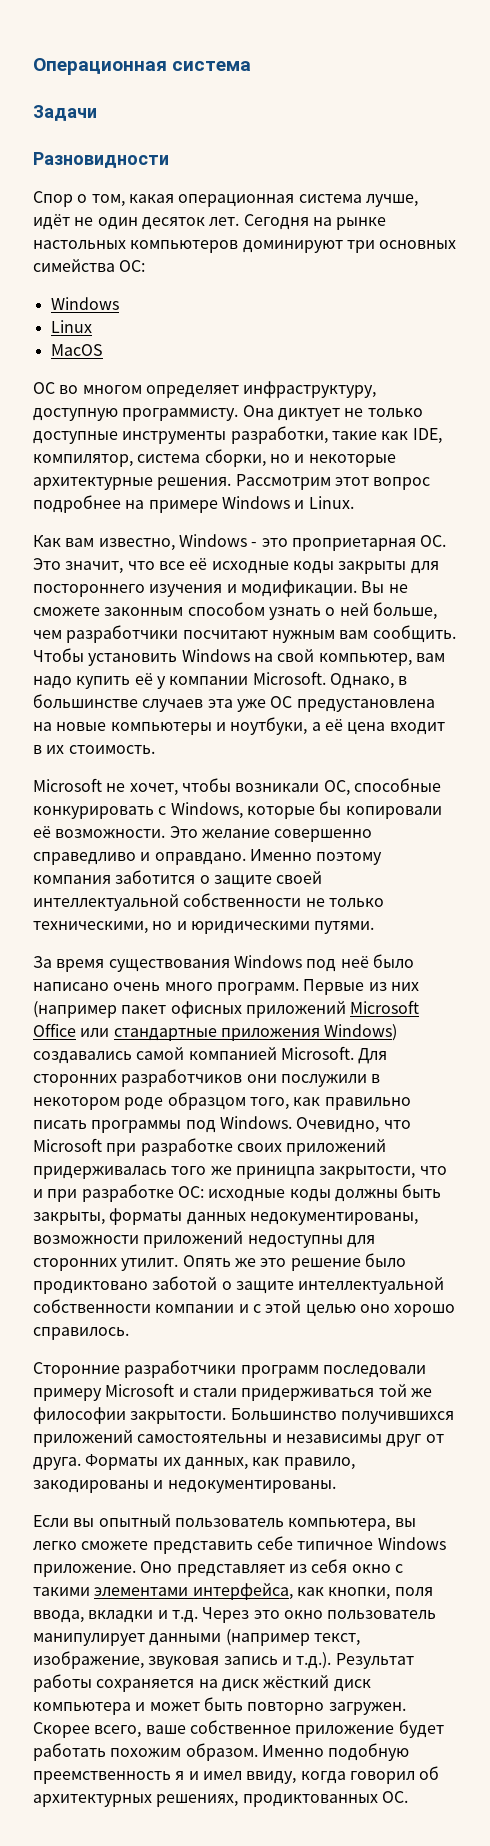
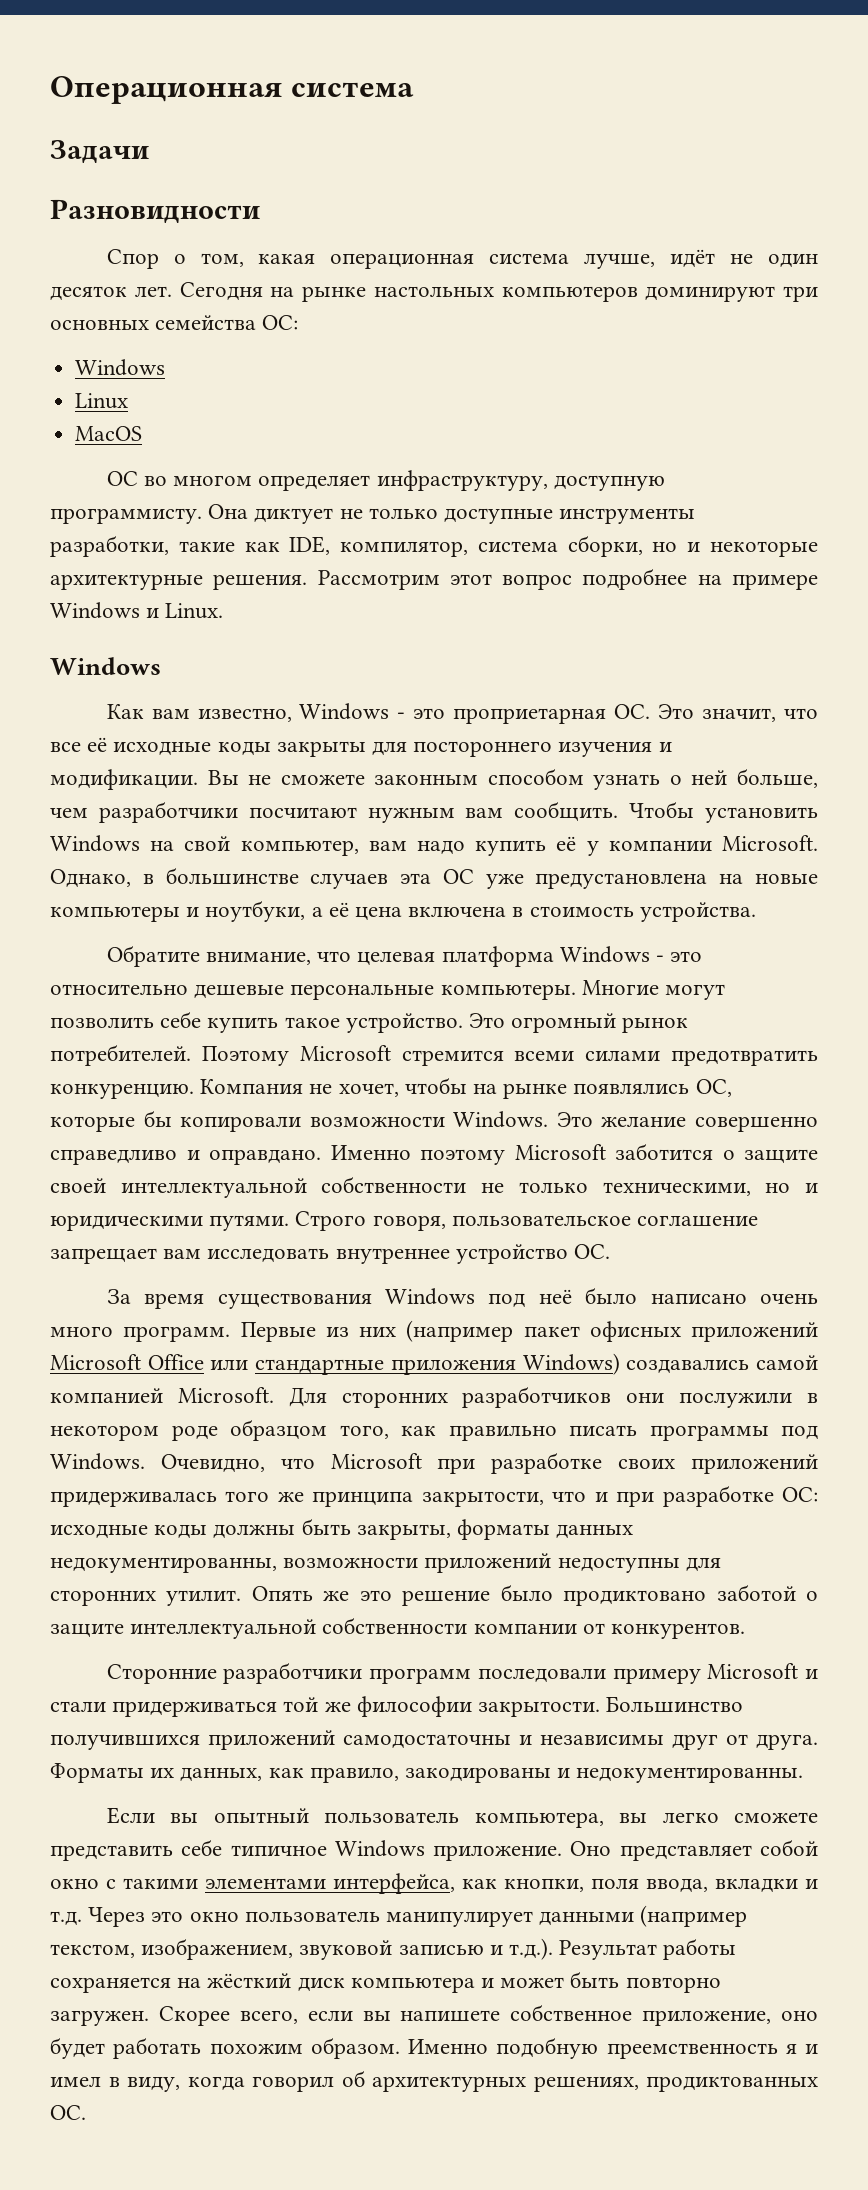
- Сегодня на рынке настольных компьютеров доминируют три основных симейства ОС:
+ Сегодня на рынке настольных компьютеров доминируют три основных семейства ОС:
  Рассмотрим этот вопрос подробнее на примере Windows и Linux.
+ Windows
- Однако, в большинстве случаев эта уже ОС предустановлена на новые компьютеры и ноутбуки, а её цена входит в их стоимость.
- Microsoft не хочет, чтобы возникали ОС, способные конкурировать с Windows, которые бы копировали её возможности.
+ Однако, в большинстве случаев эта ОС уже предустановлена на новые компьютеры и ноутбуки, а её цена включена в стоимость устройства.
+ Обратите внимание, что целевая платформа Windows - это относительно дешевые персональные компьютеры. Многие могут позволить себе купить такое устройство. Это огромный рынок потребителей. Поэтому Microsoft стремится всеми силами предотвратить конкуренцию. Компания не хочет, чтобы на рынке появлялись ОС, которые бы копировали возможности Windows.
- Именно поэтому компания заботится о защите своей интеллектуальной собственности не только техническими, но и юридическими путями.
+ Именно поэтому Microsoft заботится о защите своей интеллектуальной собственности не только техническими, но и юридическими путями. Строго говоря, пользовательское соглашение запрещает вам исследовать внутреннее устройство ОС.
- Очевидно, что Microsoft при разработке своих приложений придерживалась того же приницпа закрытости, что и при разработке ОС: исходные коды должны быть закрыты, форматы данных недокументированы, возможности приложений недоступны для сторонних утилит.
+ Очевидно, что Microsoft при разработке своих приложений придерживалась того же принципа закрытости, что и при разработке ОС: исходные коды должны быть закрыты, форматы данных недокументированны, возможности приложений недоступны для сторонних утилит.
- Опять же это решение было продиктовано заботой о защите интеллектуальной собственности компании и с этой целью оно хорошо справилось.
+ Опять же это решение было продиктовано заботой о защите интеллектуальной собственности компании от конкурентов.
- Большинство получившихся приложений самостоятельны и независимы друг от друга.
+ Большинство получившихся приложений самодостаточны и независимы друг от друга.
- Форматы их данных, как правило, закодированы и недокументированы.
+ Форматы их данных, как правило, закодированы и недокументированны.
- Оно представляет из себя окно с такими элементами интерфейса, как кнопки, поля ввода, вкладки и т.д. Через это окно пользователь манипулирует данными (например текст, изображение, звуковая запись и т.д.). Результат работы сохраняется на диск жёсткий диск компьютера и может быть повторно загружен.
+ Оно представляет собой окно с такими элементами интерфейса, как кнопки, поля ввода, вкладки и т.д. Через это окно пользователь манипулирует данными (например текстом, изображением, звуковой записью и т.д.). Результат работы сохраняется на жёсткий диск компьютера и может быть повторно загружен.
- Скорее всего, ваше собственное приложение будет работать похожим образом.
+ Скорее всего, если вы напишете собственное приложение, оно будет работать похожим образом.
- Именно подобную преемственность я и имел ввиду, когда говорил об архитектурных решениях, продиктованных ОС.
+ Именно подобную преемственность я и имел в виду, когда говорил об архитектурных решениях, продиктованных ОС.

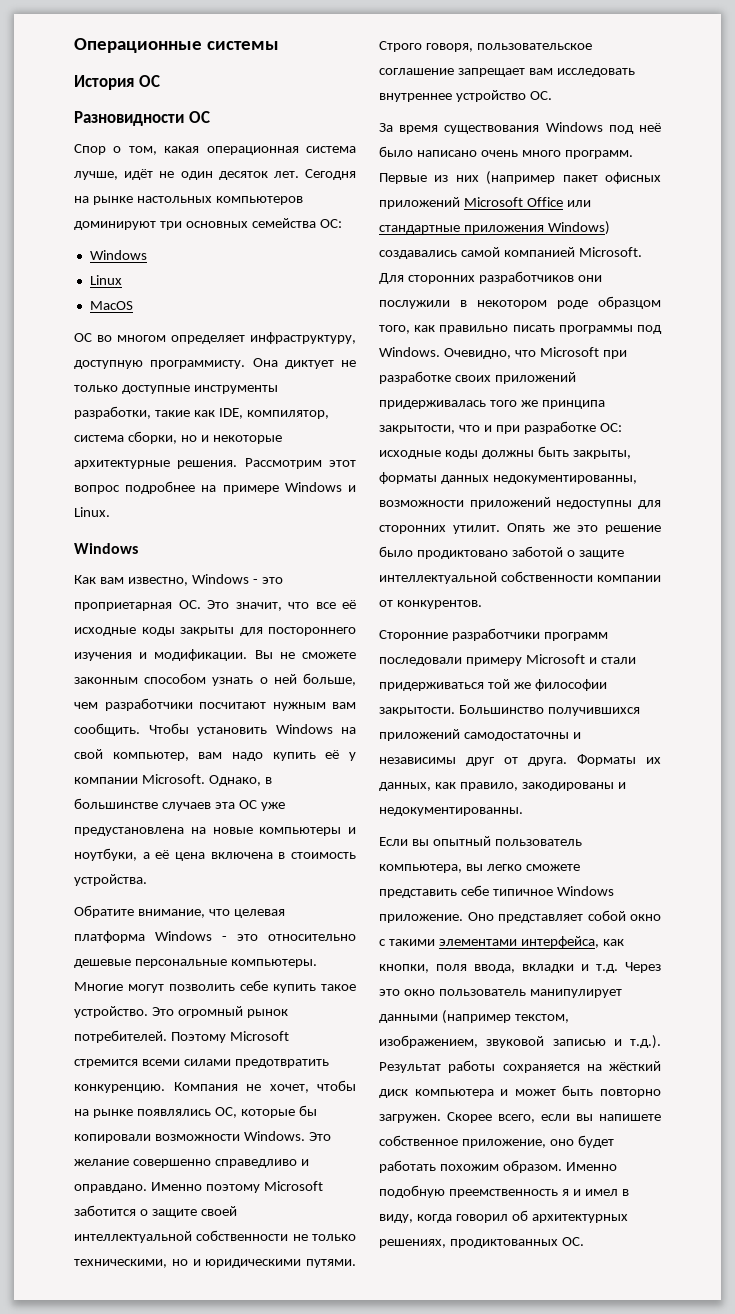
- Операционная система
- Задачи
+ Операционные системы
+ История ОС
- Разновидности
+ Разновидности ОС

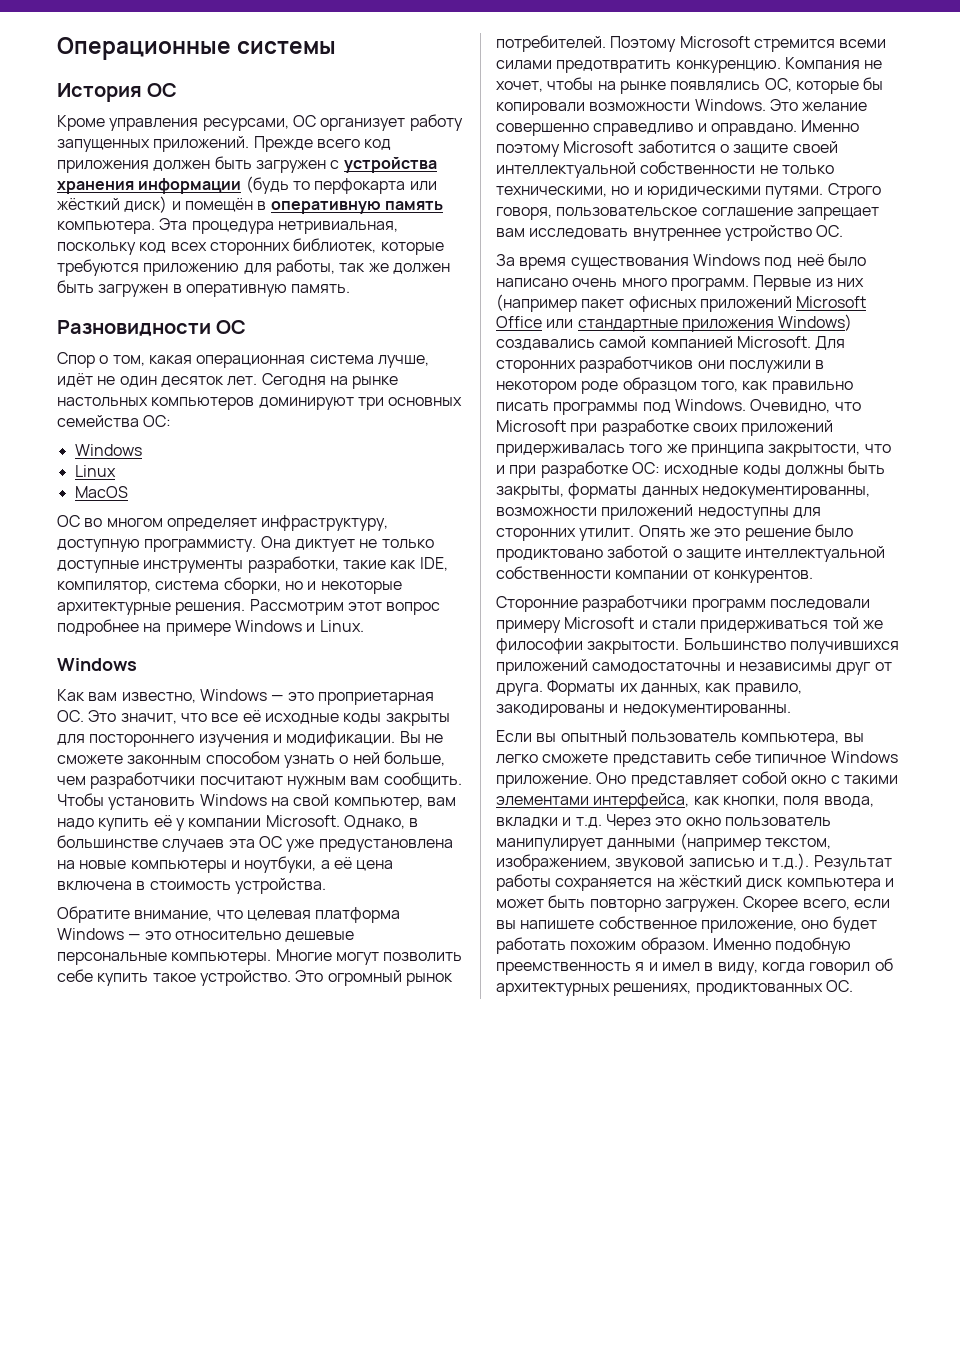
+ Кроме управления ресурсами, ОС организует работу запущенных приложений. Прежде всего код приложения должен быть загружен с устройства хранения информации (будь то перфокарта или жёсткий диск) и помещён в оперативную память компьютера. Эта процедура нетривиальная, поскольку код всех сторонних библиотек, которые требуются приложению для работы, так же должен быть загружен в оперативную память.
- Как вам известно, Windows - это проприетарная ОС. Это значит, что все её исходные коды закрыты для постороннего изучения и модификации.
+ Как вам известно, Windows — это проприетарная ОС. Это значит, что все её исходные коды закрыты для постороннего изучения и модификации.
- Обратите внимание, что целевая платформа Windows - это относительно дешевые персональные компьютеры.
+ Обратите внимание, что целевая платформа Windows — это относительно дешевые персональные компьютеры.

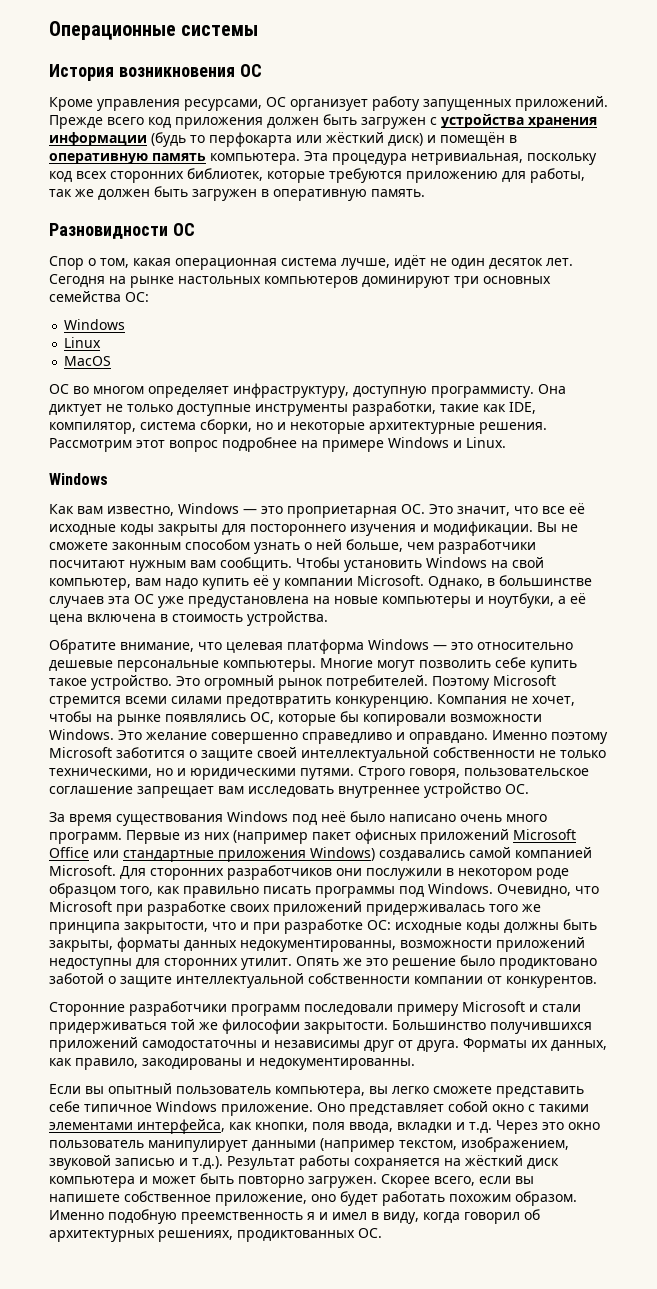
- История ОС
+ История возникновения ОС

